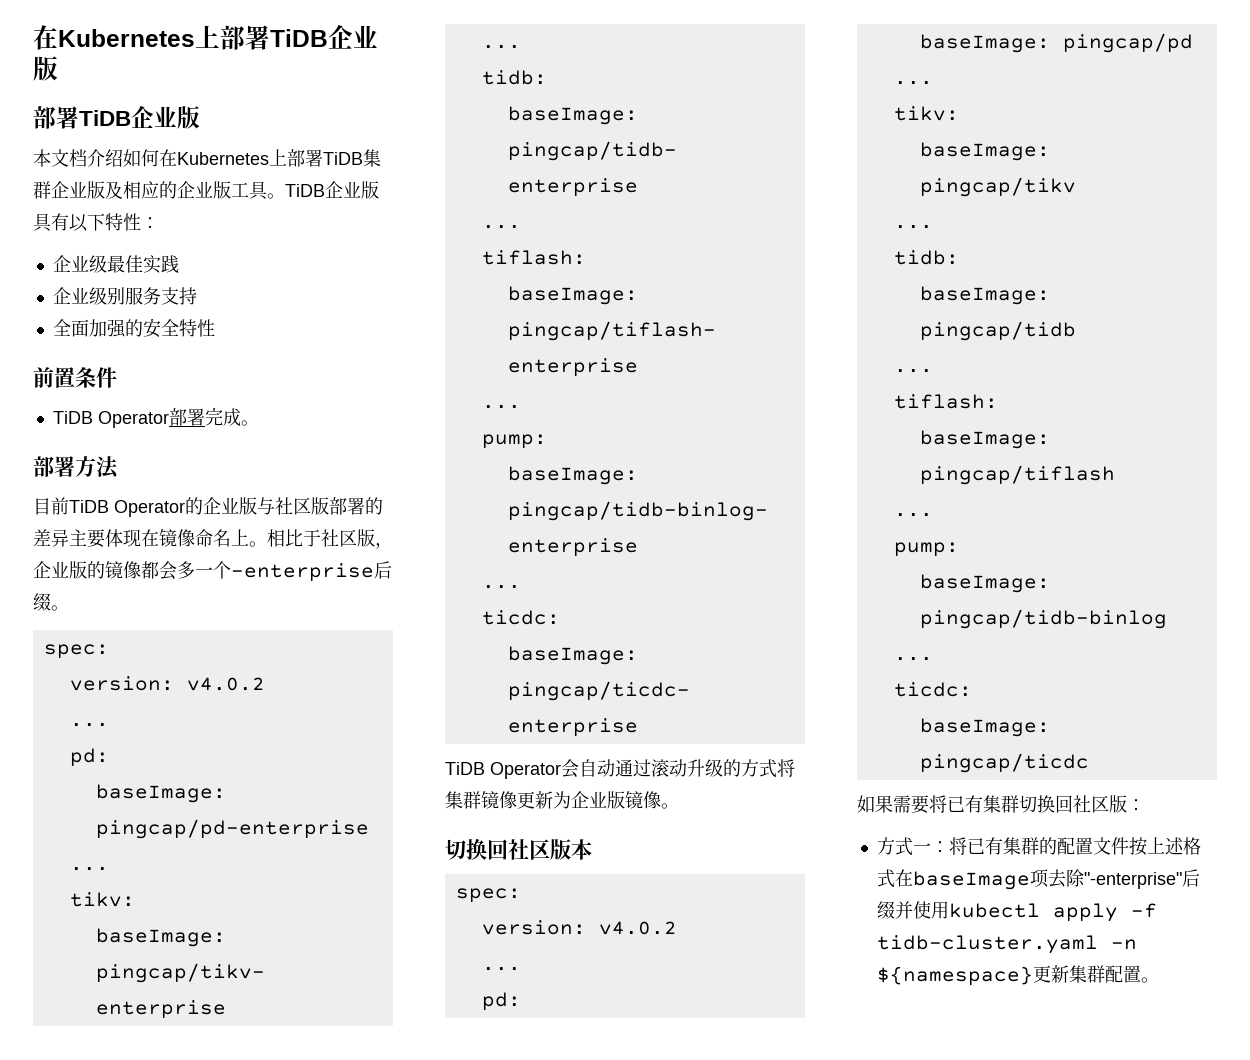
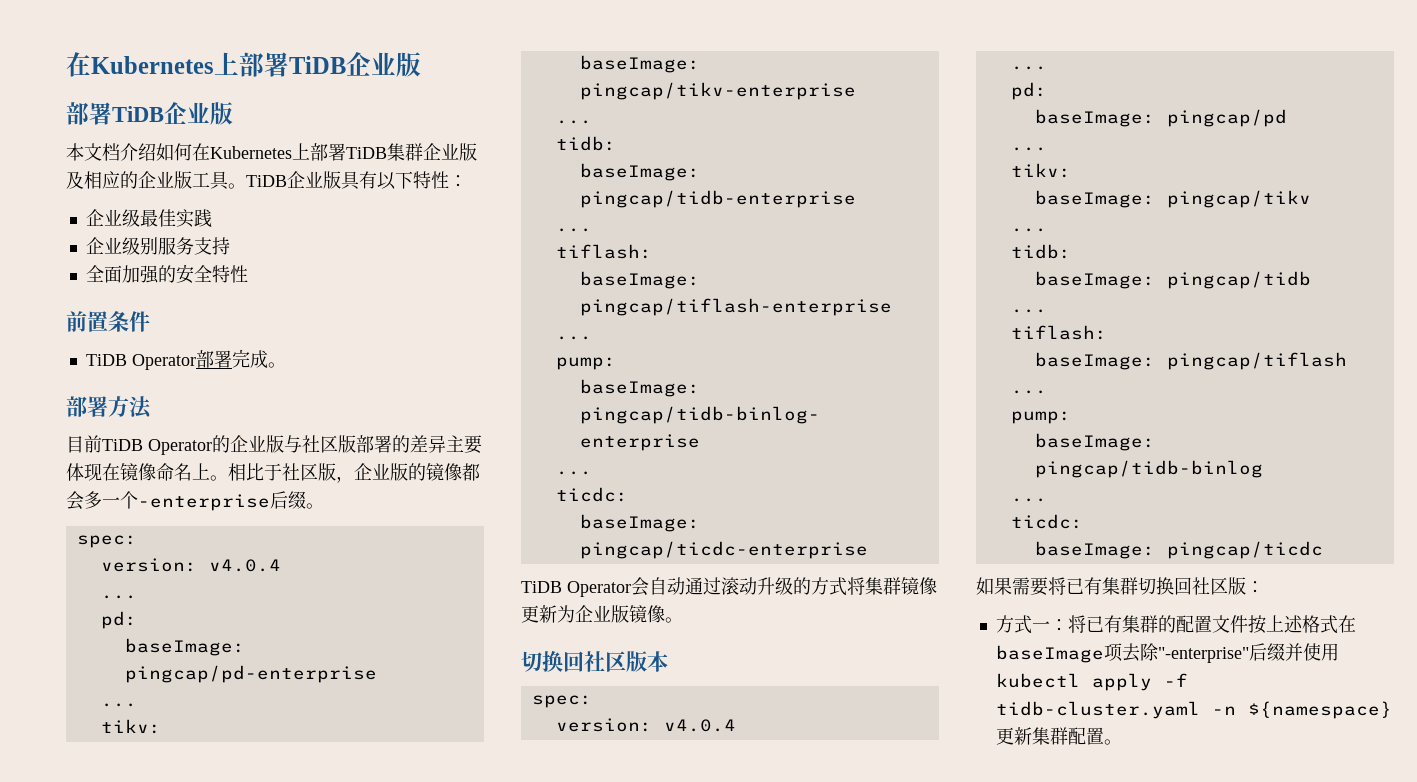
  相比于社区版，企业版的镜像都会多一个-enterprise后缀。
  spec:
- version: v4.0.2
+ version: v4.0.4
  切换回社区版本
  spec:
- version: v4.0.2
+ version: v4.0.4

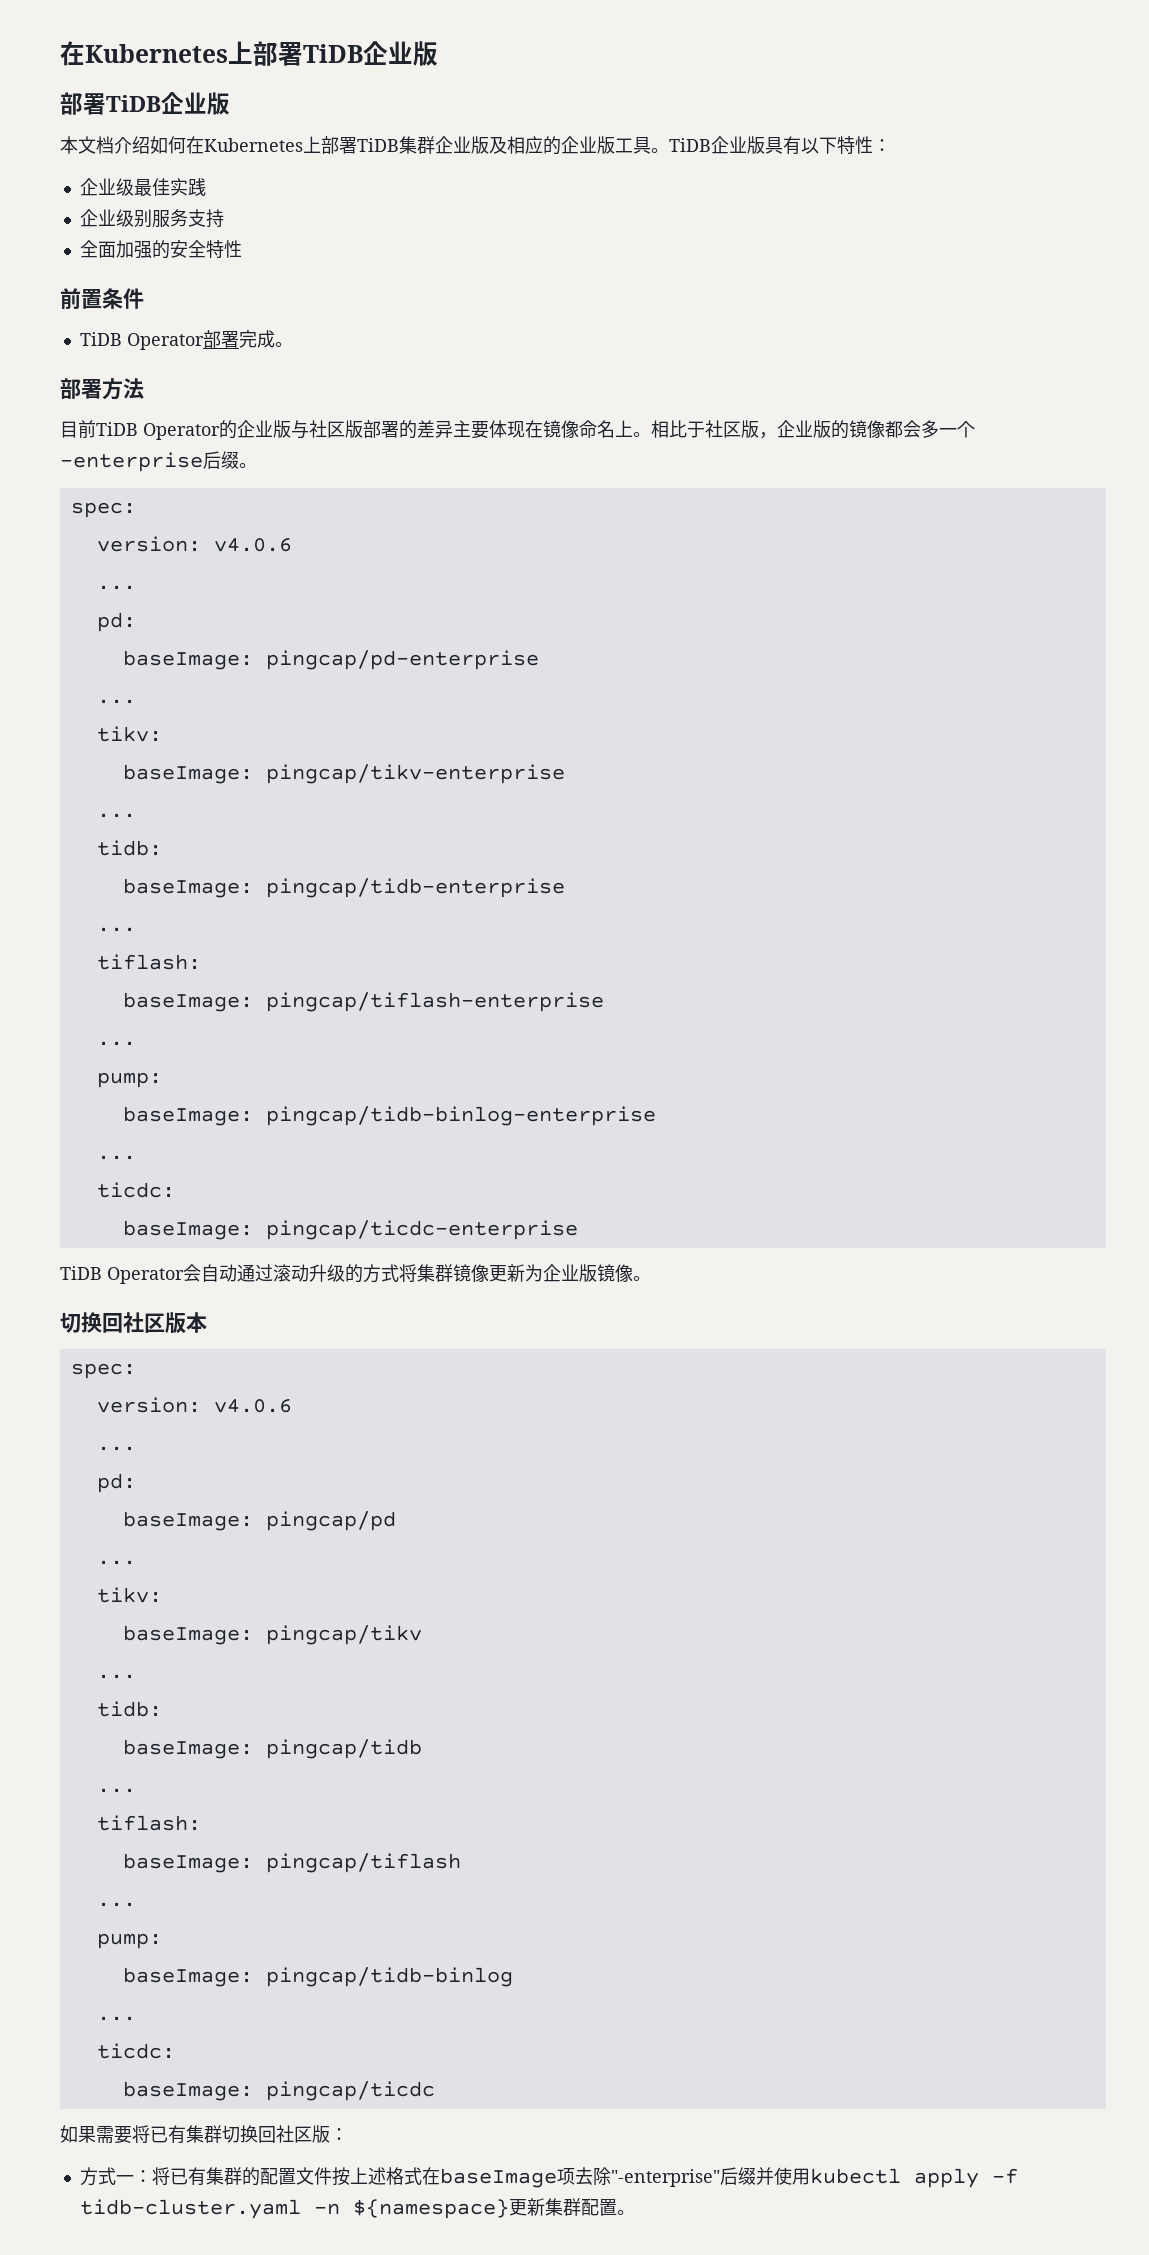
  相比于社区版，企业版的镜像都会多一个-enterprise后缀。
  spec:
- version: v4.0.4
+ version: v4.0.6
  切换回社区版本
  spec:
- version: v4.0.4
+ version: v4.0.6

